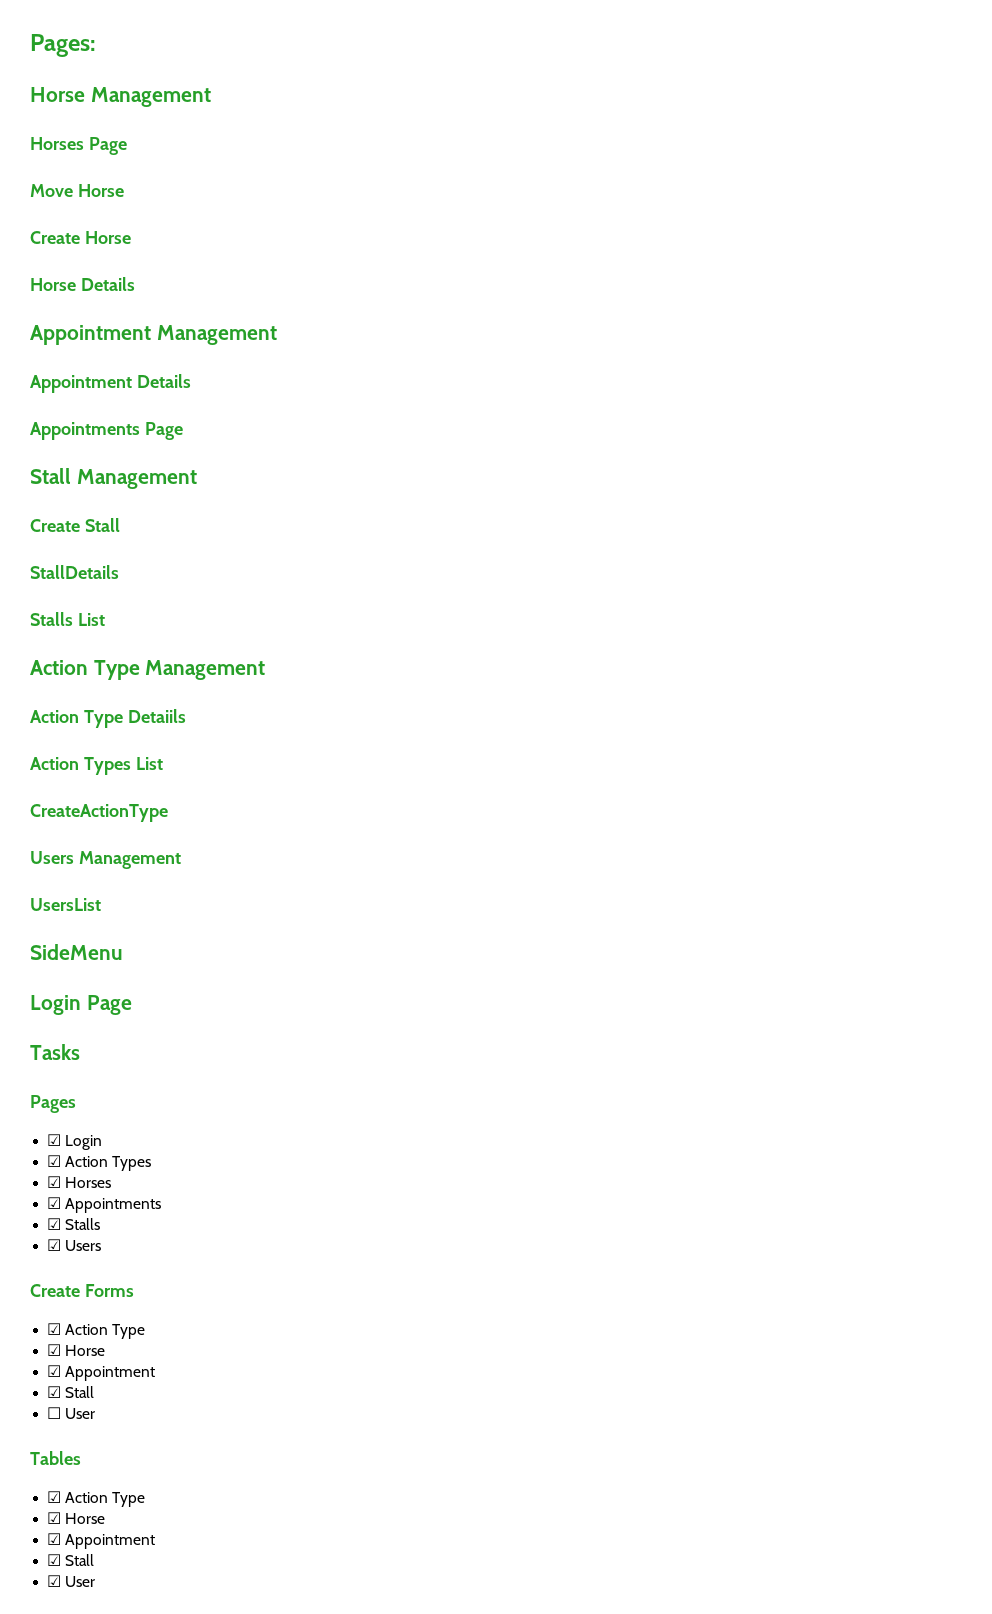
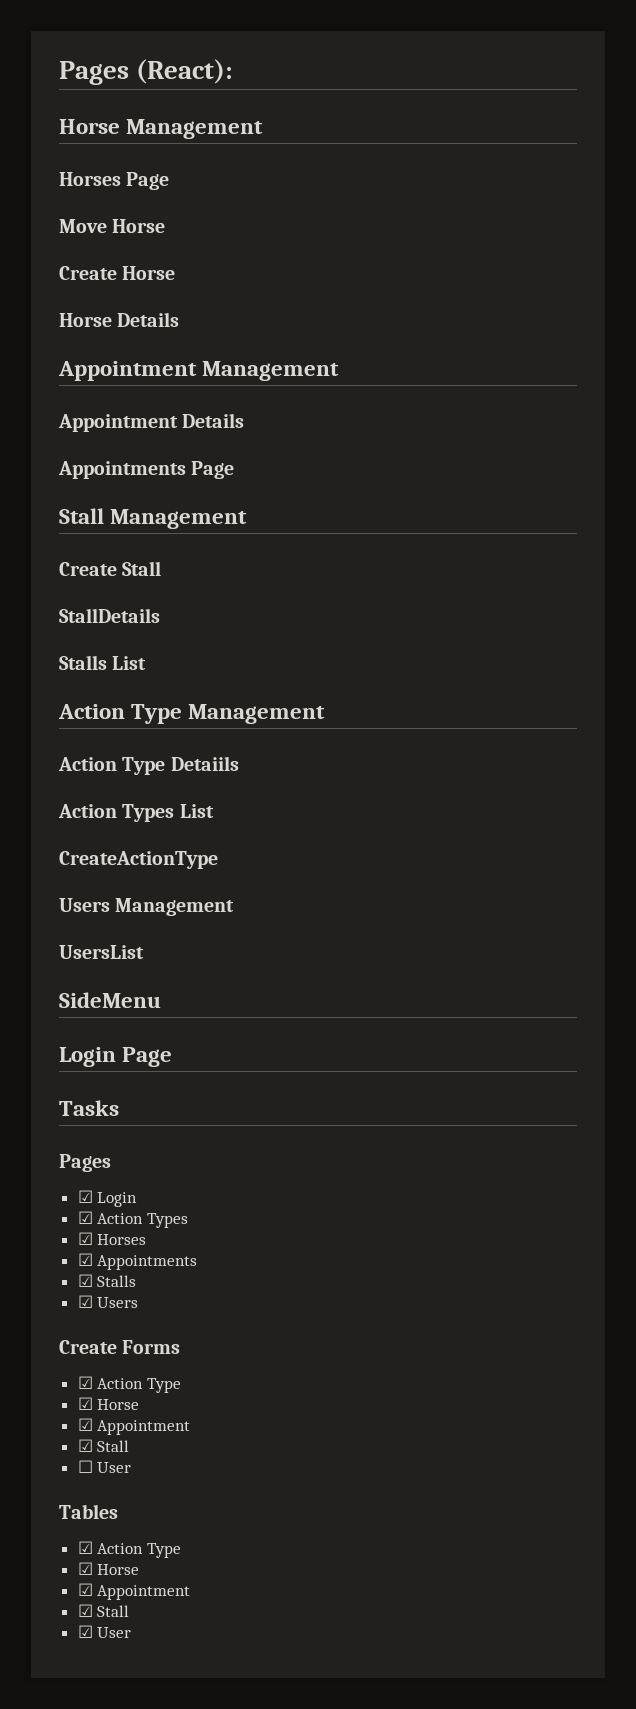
- Pages:
+ Pages (React):

